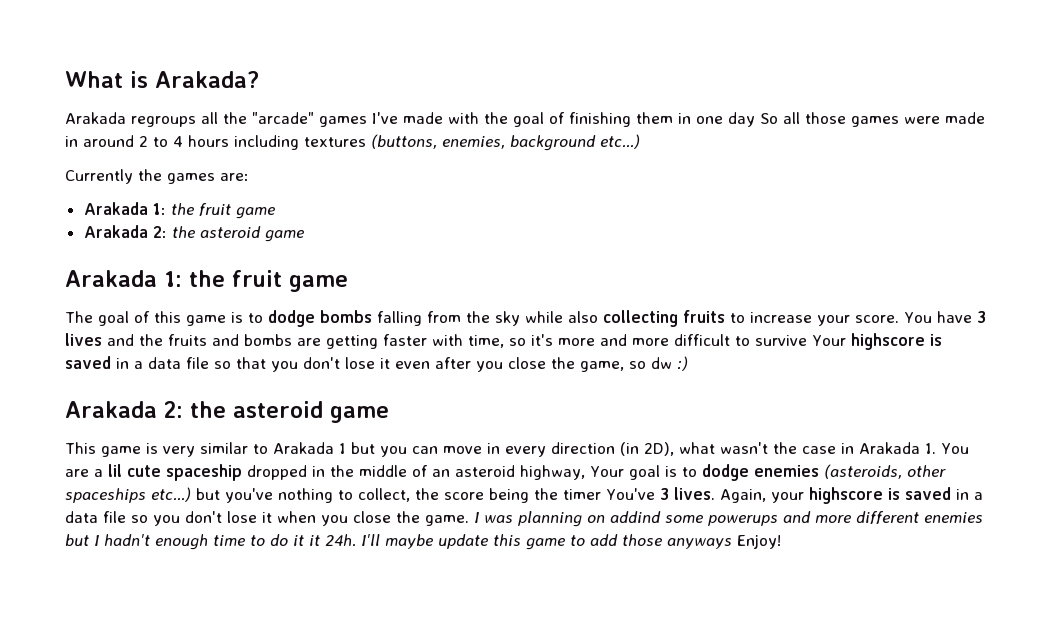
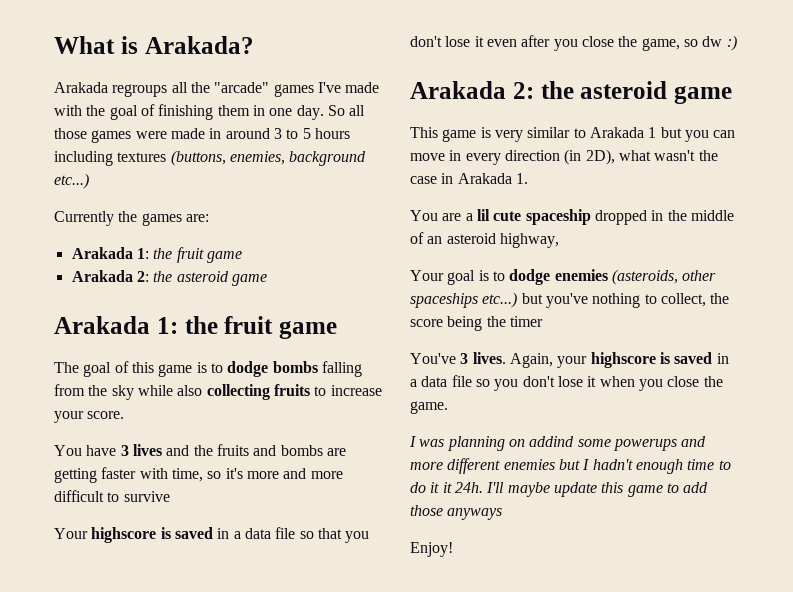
- Arakada regroups all the "arcade" games I've made with the goal of finishing them in one day So all those games were made in around 2 to 4 hours including textures (buttons, enemies, background etc...)
+ Arakada regroups all the "arcade" games I've made with the goal of finishing them in one day. So all those games were made in around 3 to 5 hours including textures (buttons, enemies, background etc...)
- The goal of this game is to dodge bombs falling from the sky while also collecting fruits to increase your score. You have 3 lives and the fruits and bombs are getting faster with time, so it's more and more difficult to survive Your highscore is saved in a data file so that you don't lose it even after you close the game, so dw :)
+ The goal of this game is to dodge bombs falling from the sky while also collecting fruits to increase your score.
+ You have 3 lives and the fruits and bombs are getting faster with time, so it's more and more difficult to survive
+ Your highscore is saved in a data file so that you don't lose it even after you close the game, so dw :)
- This game is very similar to Arakada 1 but you can move in every direction (in 2D), what wasn't the case in Arakada 1. You are a lil cute spaceship dropped in the middle of an asteroid highway, Your goal is to dodge enemies (asteroids, other spaceships etc...) but you've nothing to collect, the score being the timer You've 3 lives.
+ This game is very similar to Arakada 1 but you can move in every direction (in 2D), what wasn't the case in Arakada 1.
+ You are a lil cute spaceship dropped in the middle of an asteroid highway,
+ Your goal is to dodge enemies (asteroids, other spaceships etc...) but you've nothing to collect, the score being the timer
+ You've 3 lives.
- Again, your highscore is saved in a data file so you don't lose it when you close the game. I was planning on addind some powerups and more different enemies but I hadn't enough time to do it it 24h.
+ Again, your highscore is saved in a data file so you don't lose it when you close the game.
+ I was planning on addind some powerups and more different enemies but I hadn't enough time to do it it 24h.
- I'll maybe update this game to add those anyways Enjoy!
+ I'll maybe update this game to add those anyways
+ Enjoy!

